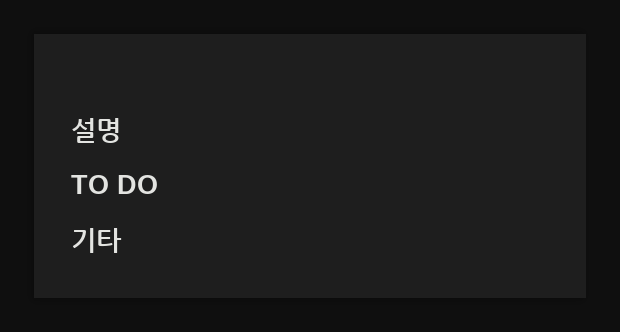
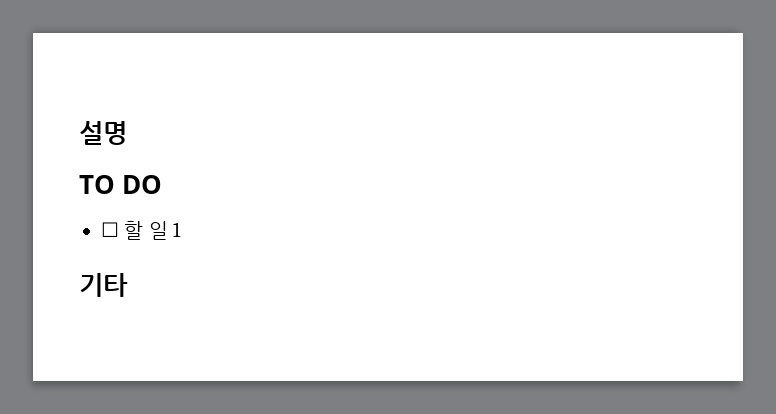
+ ☐ 할 일 1

